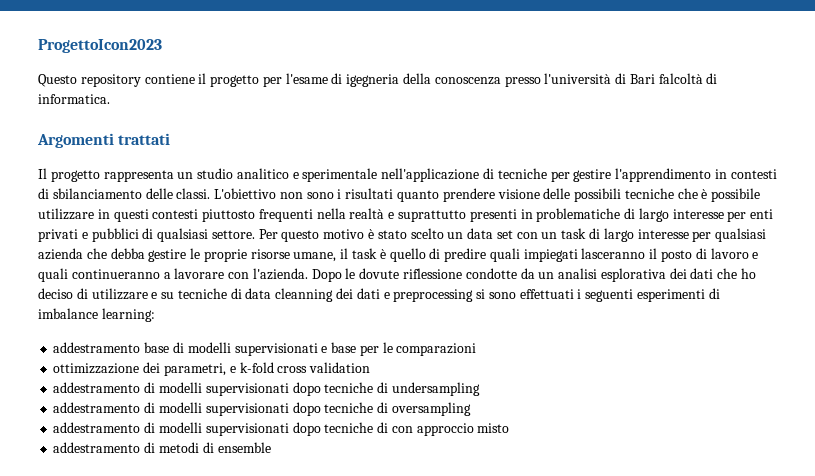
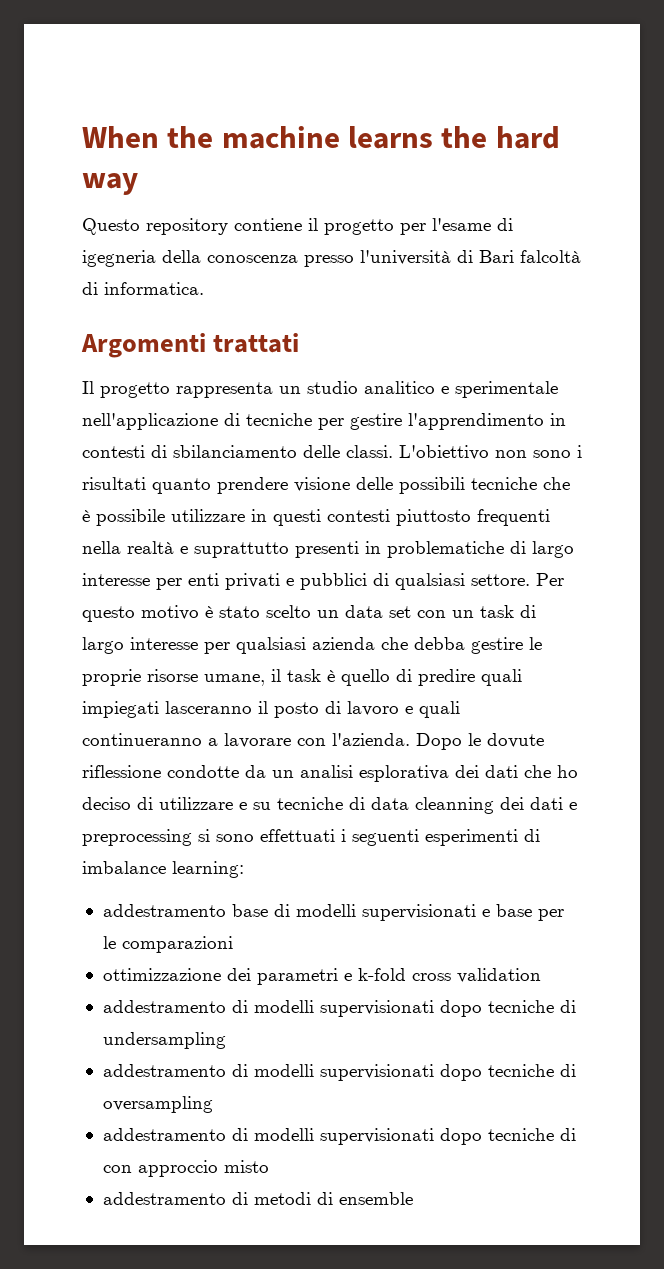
- ProgettoIcon2023
+ When the machine learns the hard way
- ottimizzazione dei parametri, e k-fold cross validation
+ ottimizzazione dei parametri e k-fold cross validation

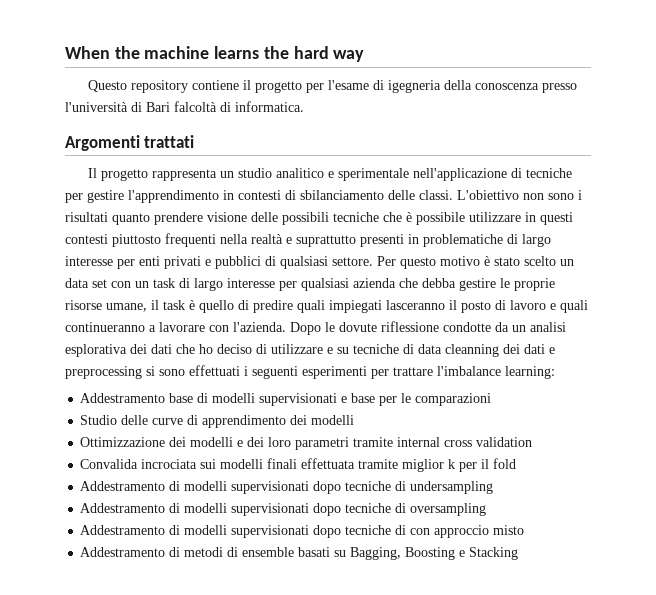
- Dopo le dovute riflessione condotte da un analisi esplorativa dei dati che ho deciso di utilizzare e su tecniche di data cleanning dei dati e preprocessing si sono effettuati i seguenti esperimenti di imbalance learning:
+ Dopo le dovute riflessione condotte da un analisi esplorativa dei dati che ho deciso di utilizzare e su tecniche di data cleanning dei dati e preprocessing si sono effettuati i seguenti esperimenti per trattare l'imbalance learning:
- addestramento base di modelli supervisionati e base per le comparazioni
+ Addestramento base di modelli supervisionati e base per le comparazioni
- ottimizzazione dei parametri e k-fold cross validation
- addestramento di modelli supervisionati dopo tecniche di undersampling
+ Studio delle curve di apprendimento dei modelli
+ Ottimizzazione dei modelli e dei loro parametri tramite internal cross validation
+ Convalida incrociata sui modelli finali effettuata tramite miglior k per il fold
+ Addestramento di modelli supervisionati dopo tecniche di undersampling
- addestramento di modelli supervisionati dopo tecniche di oversampling
+ Addestramento di modelli supervisionati dopo tecniche di oversampling
- addestramento di modelli supervisionati dopo tecniche di con approccio misto
+ Addestramento di modelli supervisionati dopo tecniche di con approccio misto
- addestramento di metodi di ensemble
+ Addestramento di metodi di ensemble basati su Bagging, Boosting e Stacking

